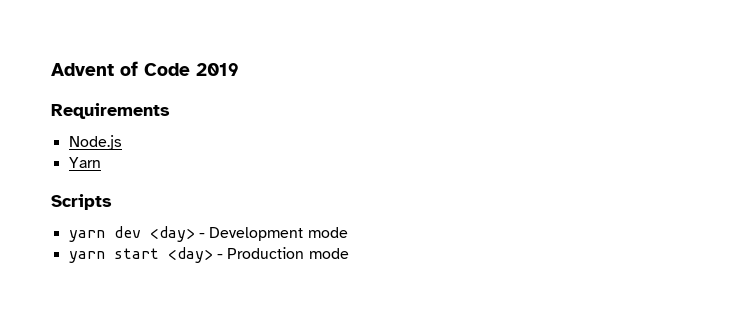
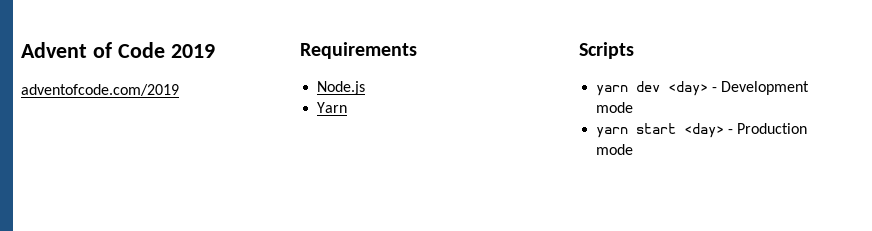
+ adventofcode.com/2019

